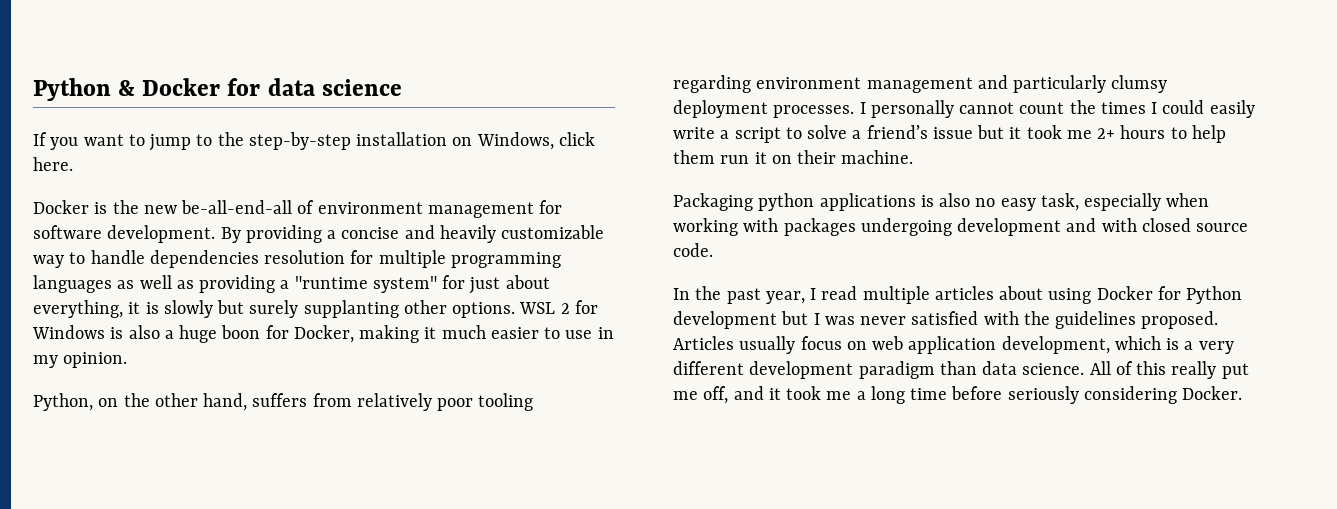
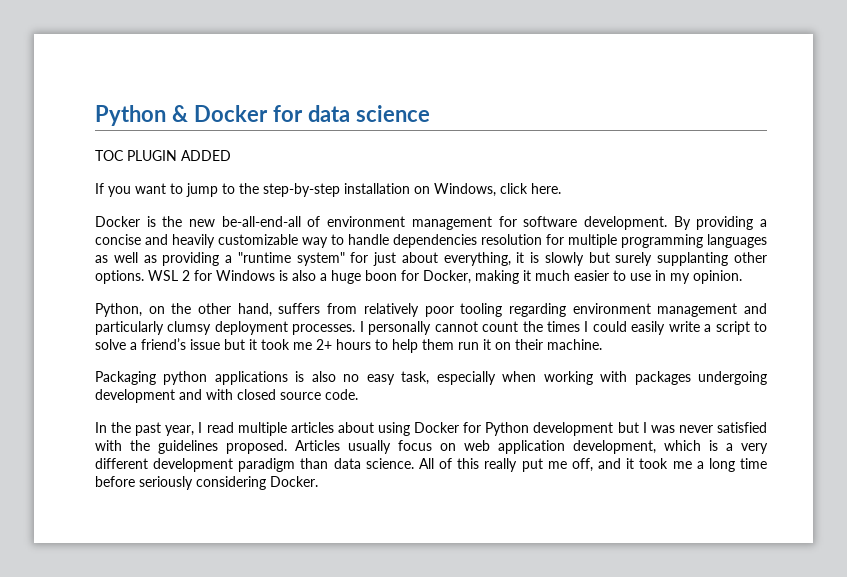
+ TOC PLUGIN ADDED

